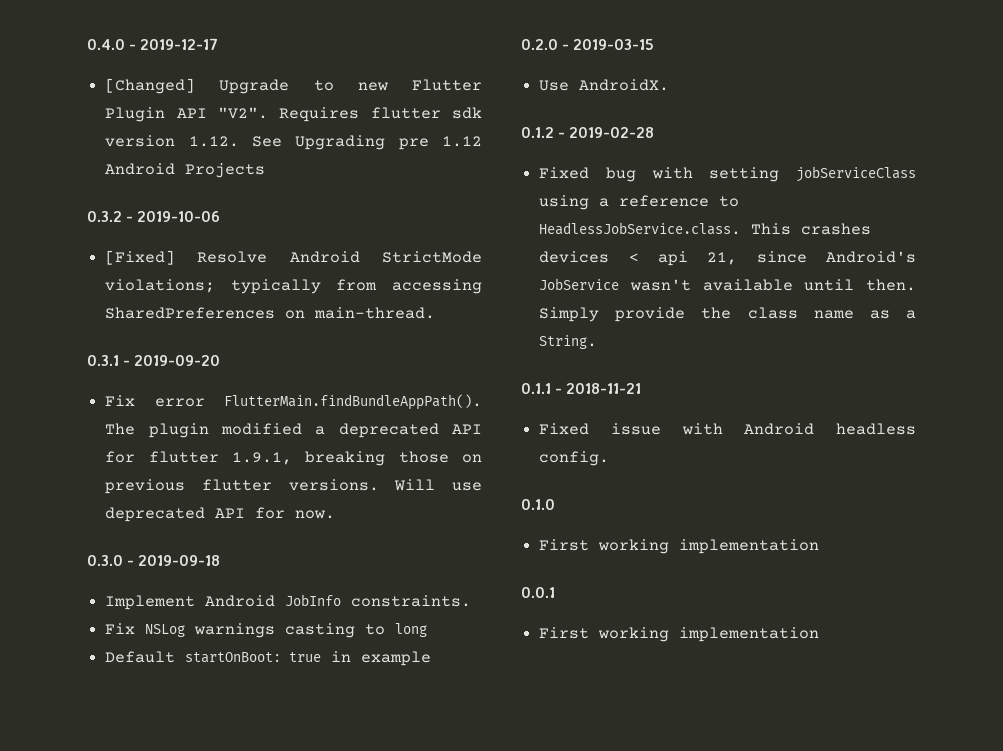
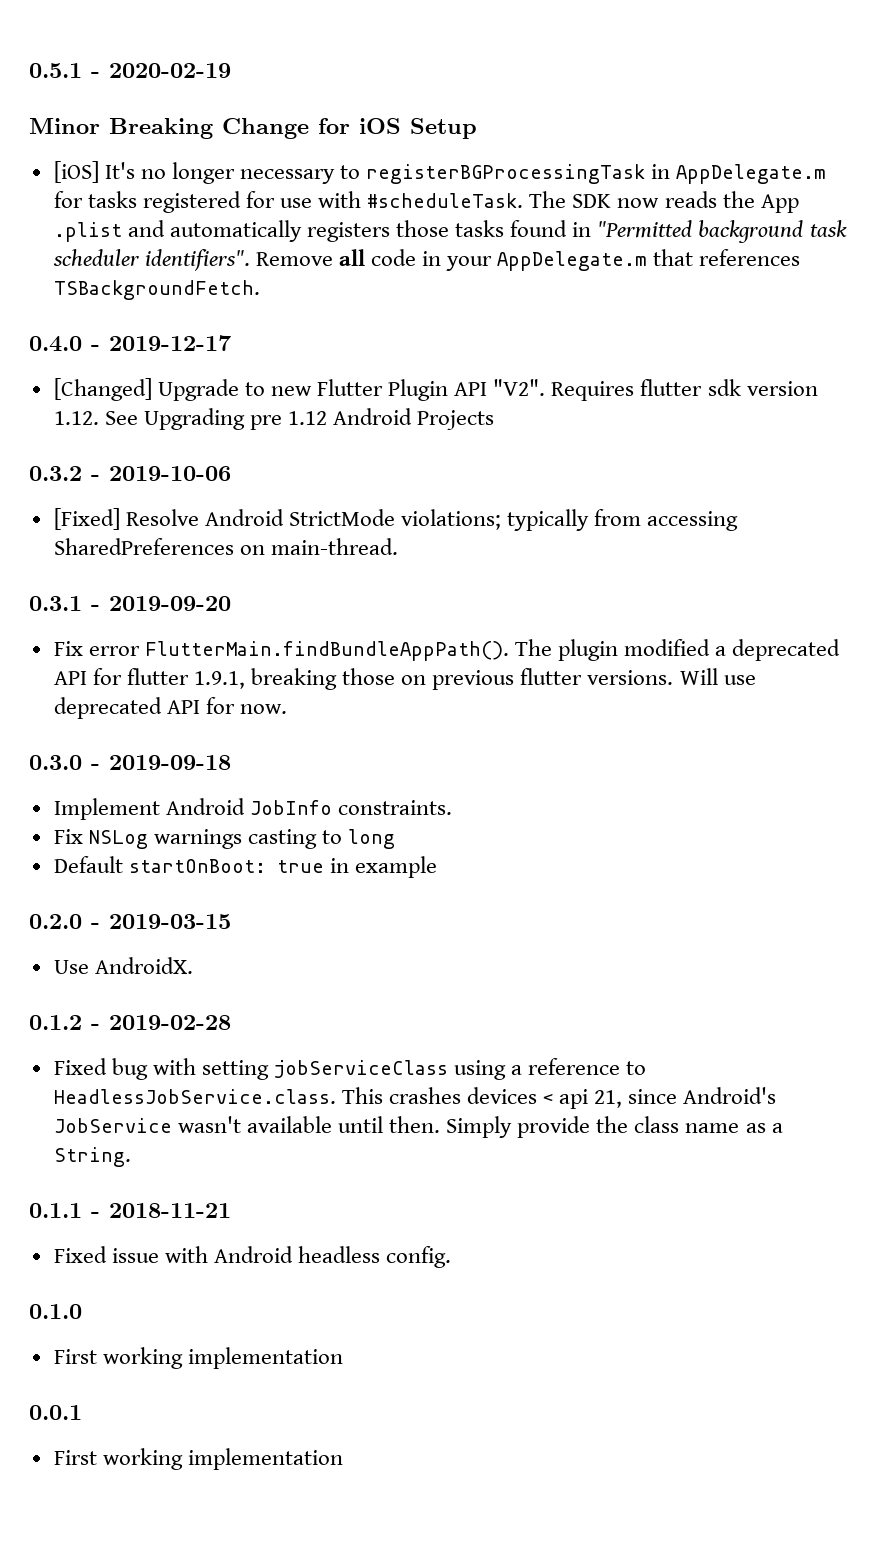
+ 0.5.1 - 2020-02-19
+ Minor Breaking Change for iOS Setup
+ [iOS] It's no longer necessary to registerBGProcessingTask in AppDelegate.m for tasks registered for use with #scheduleTask. The SDK now reads the App .plist and automatically registers those tasks found in "Permitted background task scheduler identifiers". Remove all code in your AppDelegate.m that references TSBackgroundFetch.

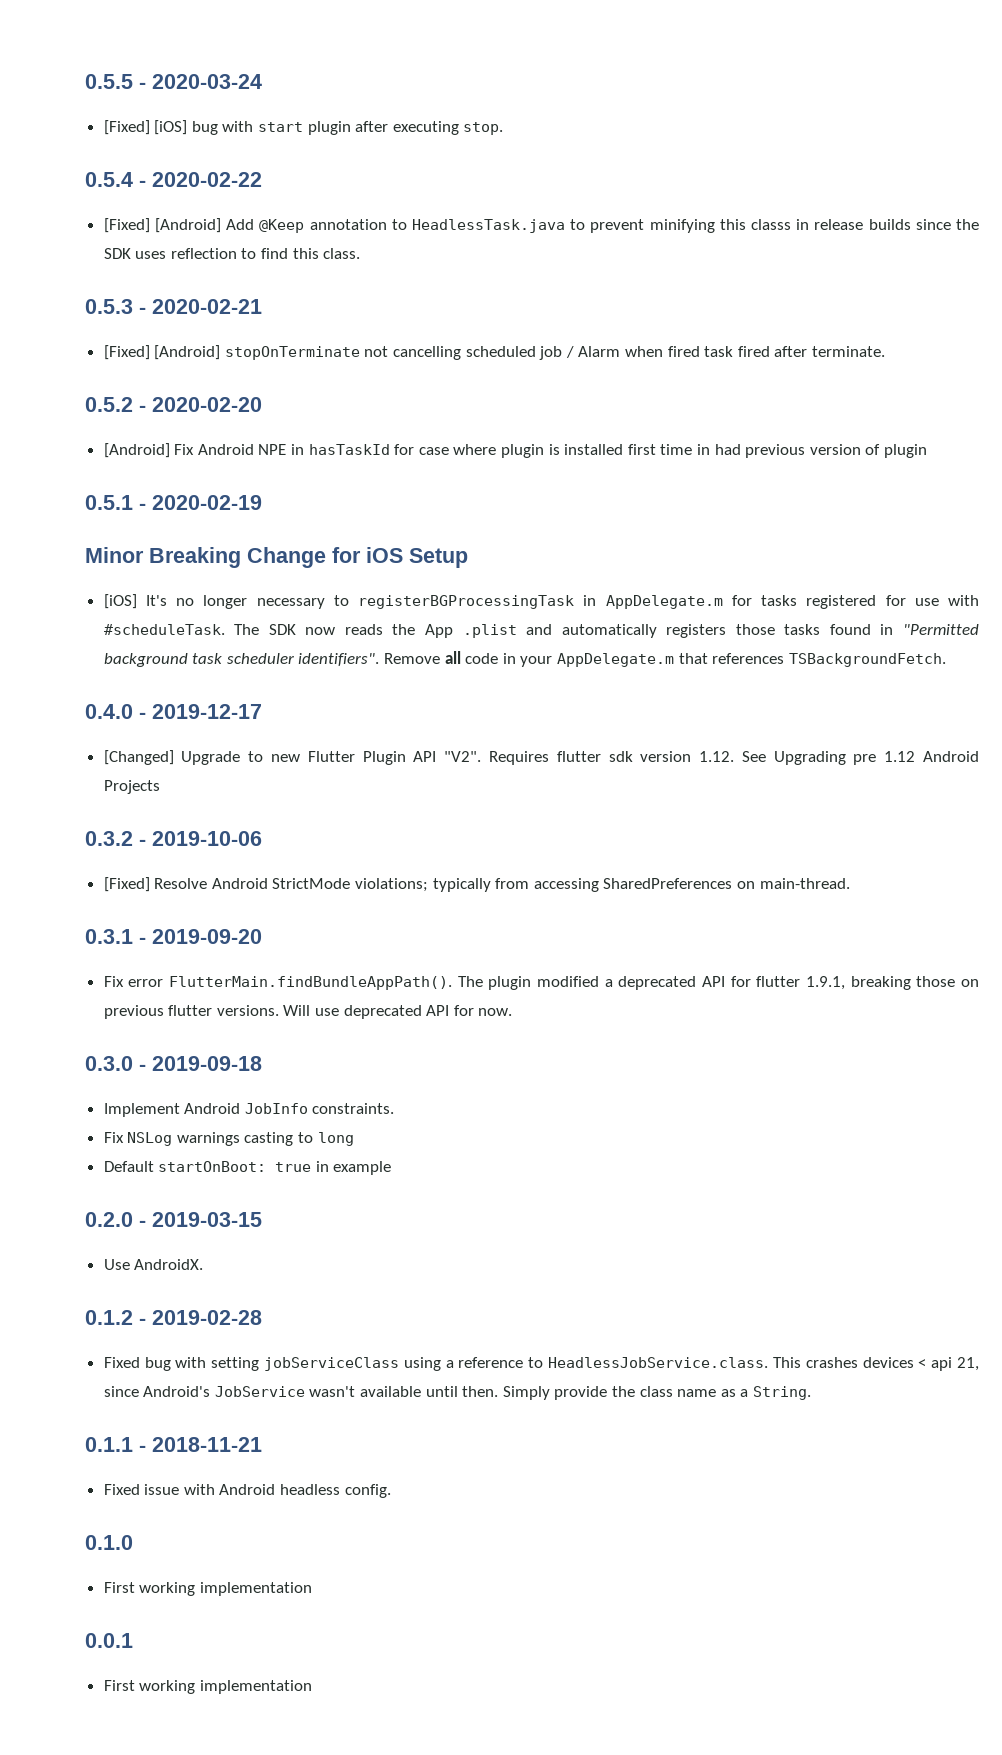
+ 0.5.5 - 2020-03-24
+ [Fixed] [iOS] bug with start plugin after executing stop.
+ 0.5.4 - 2020-02-22
+ [Fixed] [Android] Add @Keep annotation to HeadlessTask.java to prevent minifying this classs in release builds since the SDK uses reflection to find this class.
+ 0.5.3 - 2020-02-21
+ [Fixed] [Android] stopOnTerminate not cancelling scheduled job / Alarm when fired task fired after terminate.
+ 0.5.2 - 2020-02-20
+ [Android] Fix Android NPE in hasTaskId for case where plugin is installed first time in had previous version of plugin

